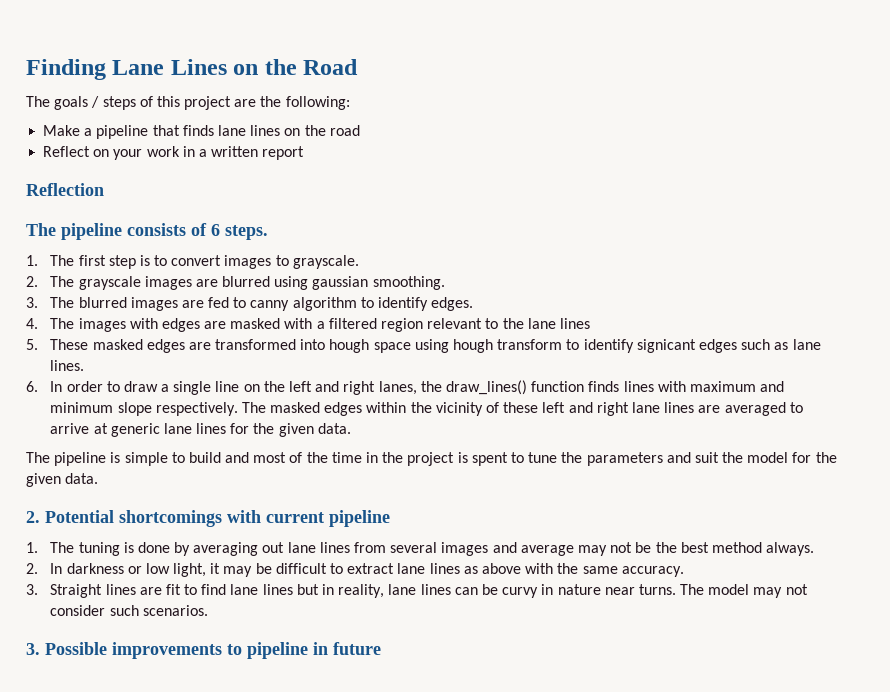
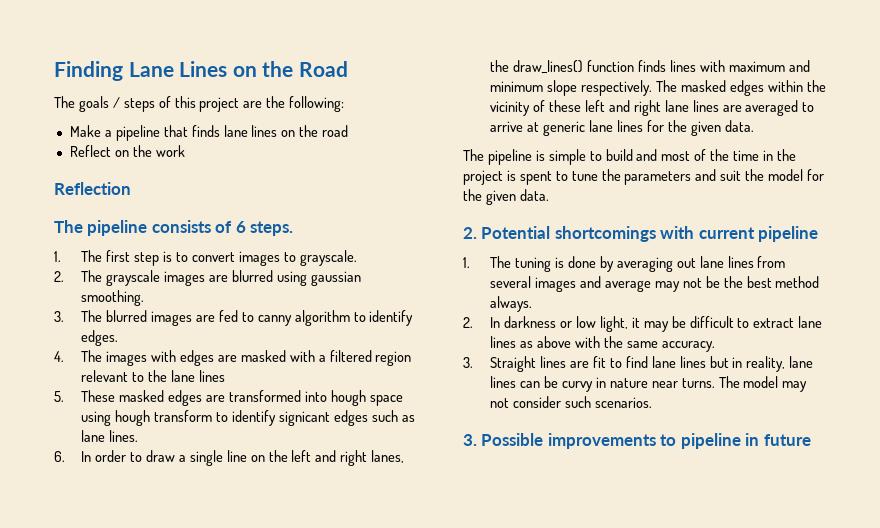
- Reflect on your work in a written report
+ Reflect on the work

